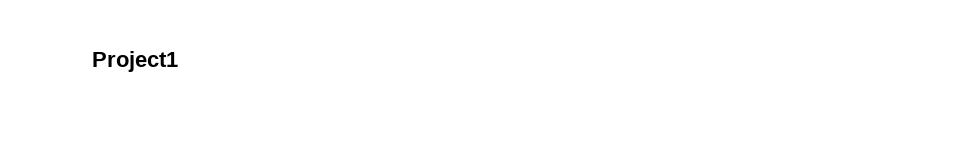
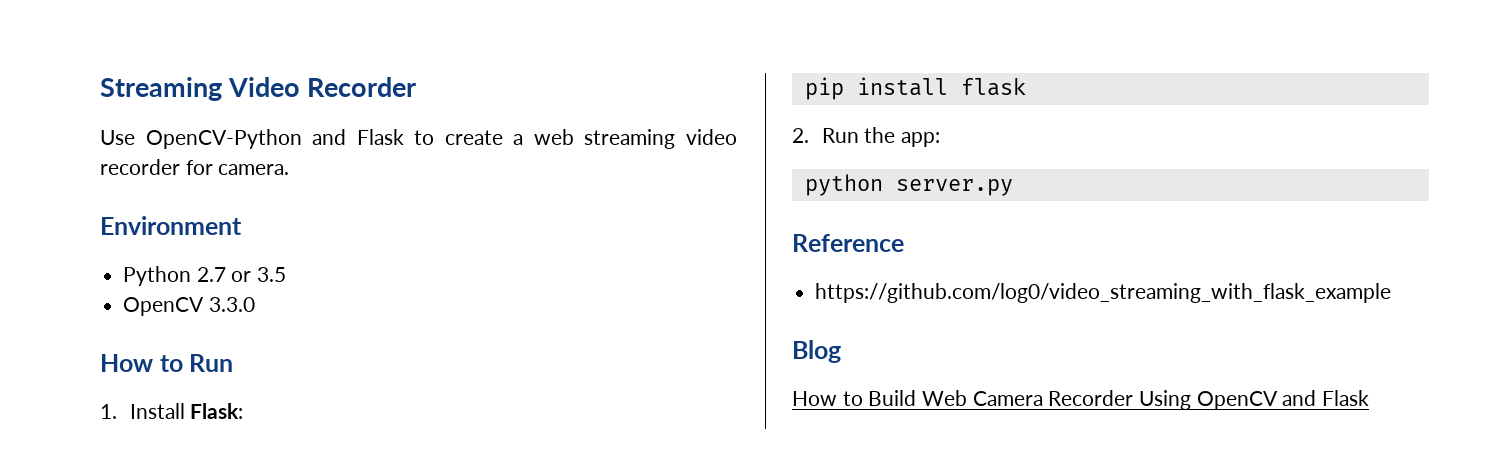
- Project1
+ Streaming Video Recorder
+ Use OpenCV-Python and Flask to create a web streaming video recorder for camera.
+ Environment
+ Python 2.7 or 3.5
+ OpenCV 3.3.0
+ How to Run
+ 1. Install Flask:
+ pip install flask
+ 2. Run the app:
+ python server.py
+ Reference
+ https://github.com/log0/video_streaming_with_flask_example
+ Blog
+ How to Build Web Camera Recorder Using OpenCV and Flask

